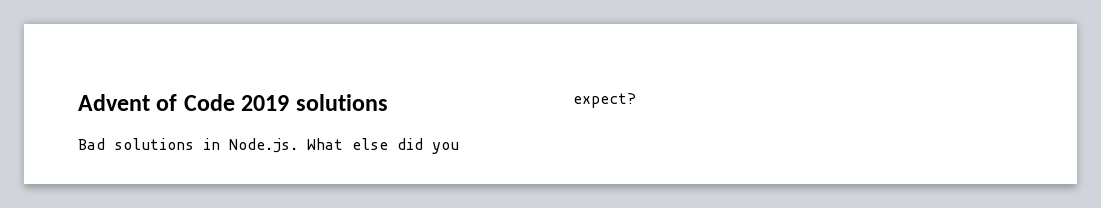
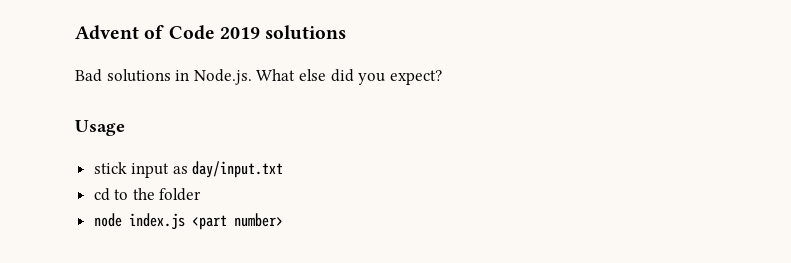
+ Usage
+ stick input as day/input.txt
+ cd to the folder
+ node index.js <part number>

